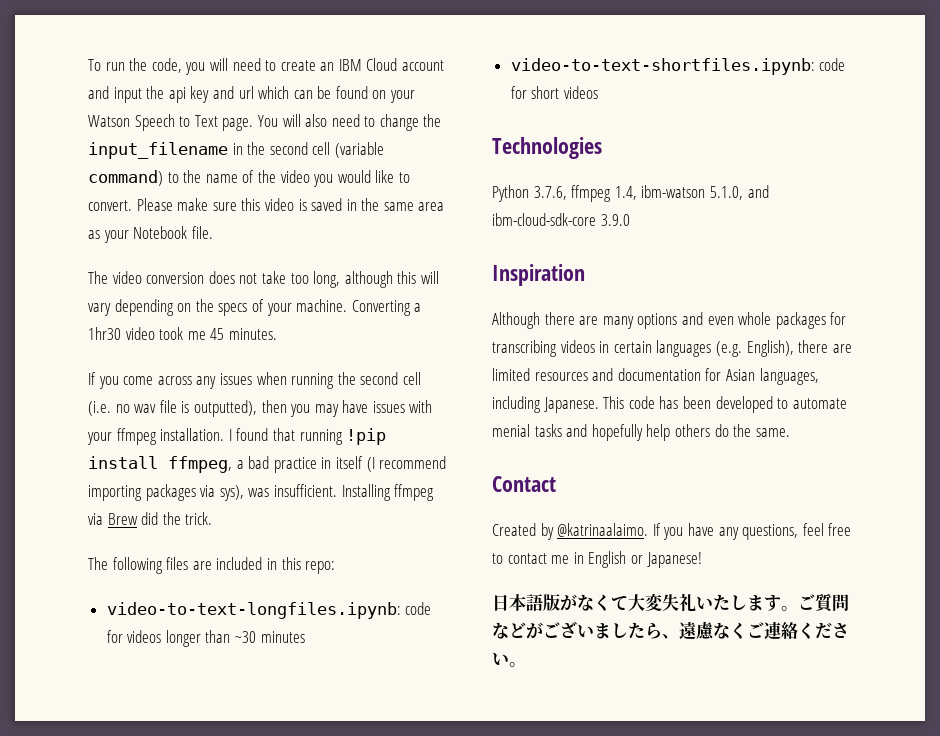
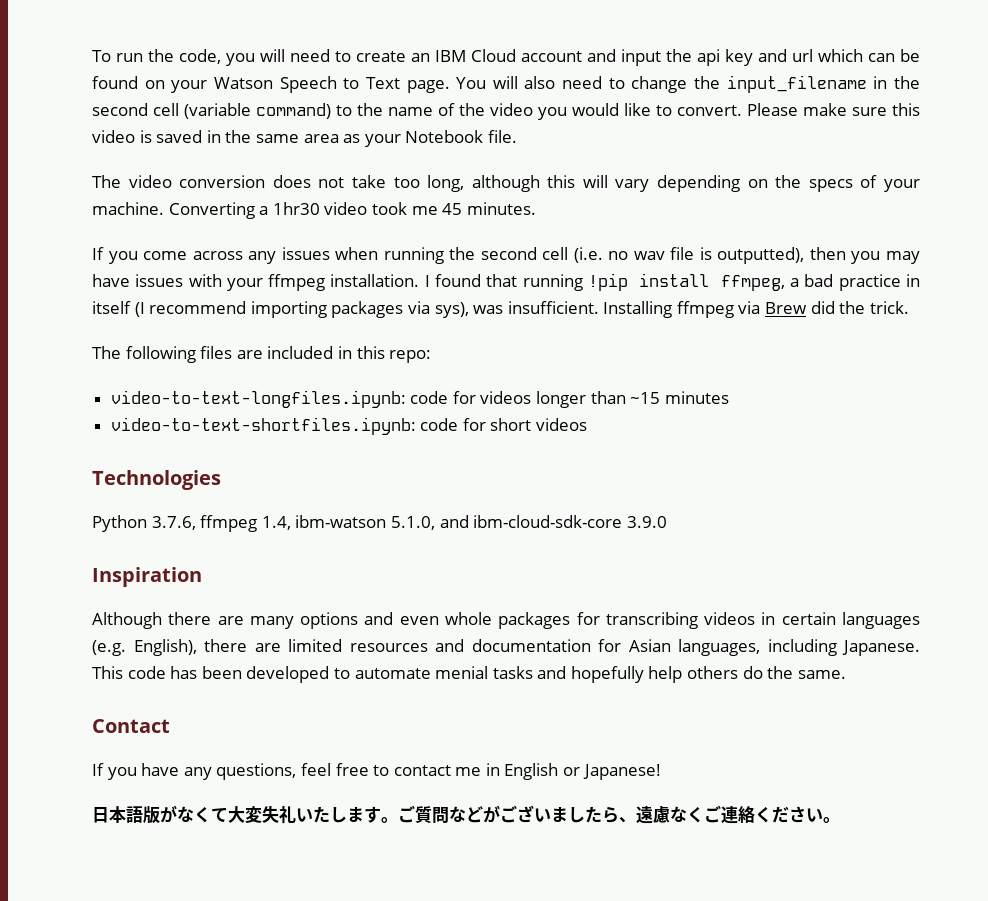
- video-to-text-longfiles.ipynb: code for videos longer than ~30 minutes
+ video-to-text-longfiles.ipynb: code for videos longer than ~15 minutes
- Created by @katrinaalaimo.

